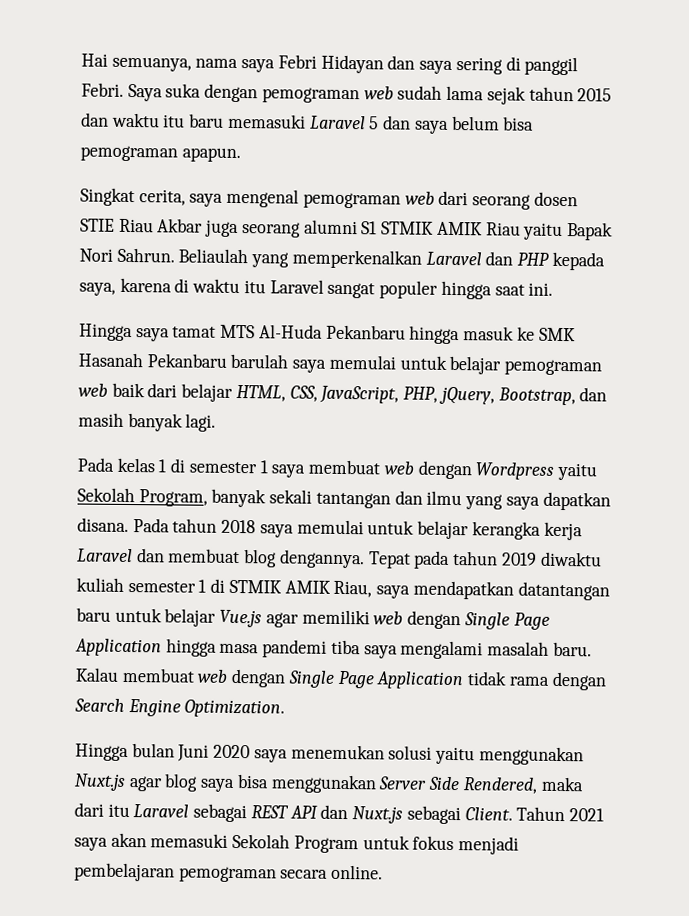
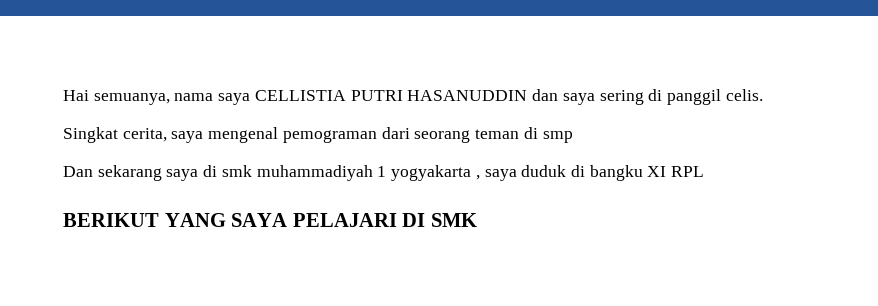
- Hai semuanya, nama saya Febri Hidayan dan saya sering di panggil Febri. Saya suka dengan pemograman web sudah lama sejak tahun 2015 dan waktu itu baru memasuki Laravel 5 dan saya belum bisa pemograman apapun.
+ Hai semuanya, nama saya CELLISTIA PUTRI HASANUDDIN dan saya sering di panggil celis.
- Singkat cerita, saya mengenal pemograman web dari seorang dosen STIE Riau Akbar juga seorang alumni S1 STMIK AMIK Riau yaitu Bapak Nori Sahrun. Beliaulah yang memperkenalkan Laravel dan PHP kepada saya, karena di waktu itu Laravel sangat populer hingga saat ini.
- Hingga saya tamat MTS Al-Huda Pekanbaru hingga masuk ke SMK Hasanah Pekanbaru barulah saya memulai untuk belajar pemograman web baik dari belajar HTML, CSS, JavaScript, PHP, jQuery, Bootstrap, dan masih banyak lagi.
- Pada kelas 1 di semester 1 saya membuat web dengan Wordpress yaitu Sekolah Program, banyak sekali tantangan dan ilmu yang saya dapatkan disana. Pada tahun 2018 saya memulai untuk belajar kerangka kerja Laravel dan membuat blog dengannya. Tepat pada tahun 2019 diwaktu kuliah semester 1 di STMIK AMIK Riau, saya mendapatkan datantangan baru untuk belajar Vue.js agar memiliki web dengan Single Page Application hingga masa pandemi tiba saya mengalami masalah baru. Kalau membuat web dengan Single Page Application tidak rama dengan Search Engine Optimization.
- Hingga bulan Juni 2020 saya menemukan solusi yaitu menggunakan Nuxt.js agar blog saya bisa menggunakan Server Side Rendered, maka dari itu Laravel sebagai REST API dan Nuxt.js sebagai Client. Tahun 2021 saya akan memasuki Sekolah Program untuk fokus menjadi pembelajaran pemograman secara online.
+ Singkat cerita, saya mengenal pemograman dari seorang teman di smp
+ Dan sekarang saya di smk muhammadiyah 1 yogyakarta , saya duduk di bangku XI RPL
+ BERIKUT YANG SAYA PELAJARI DI SMK

